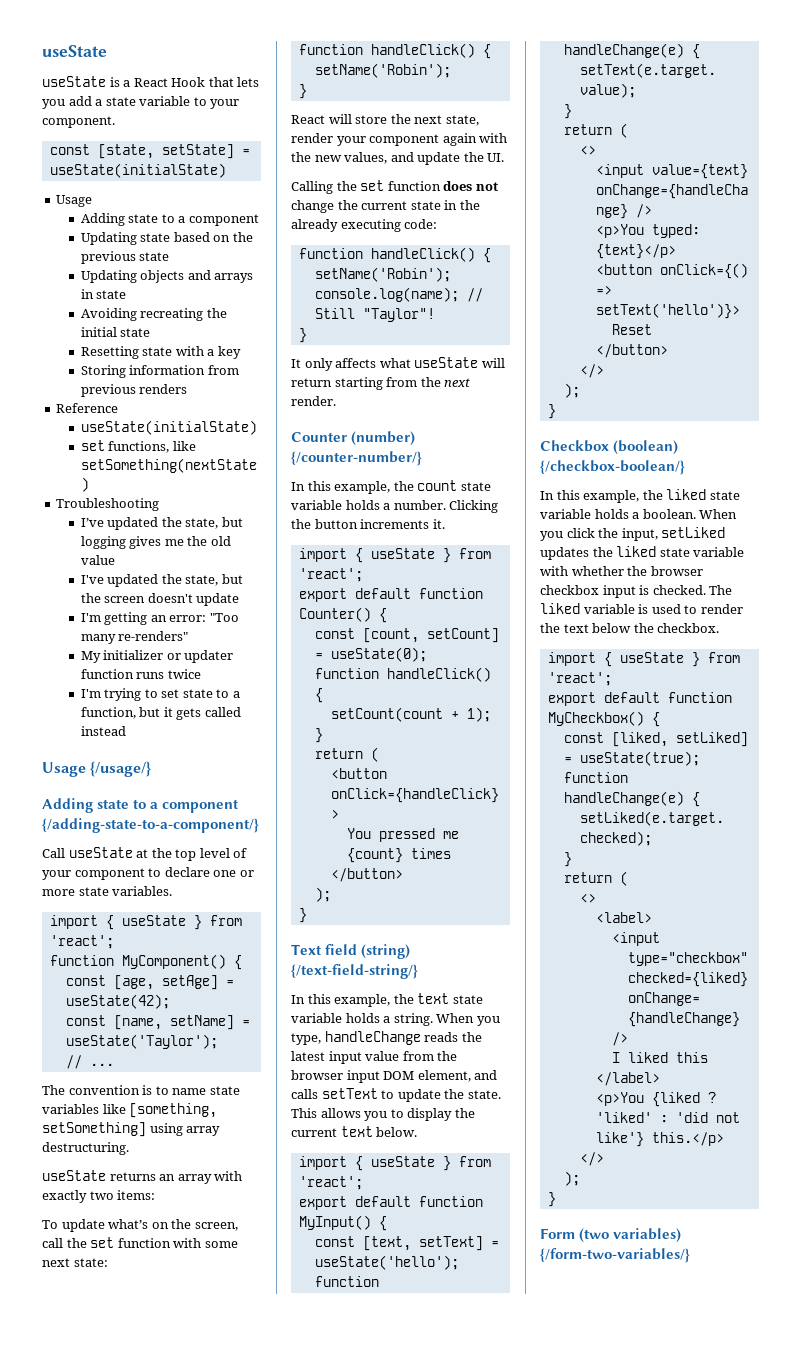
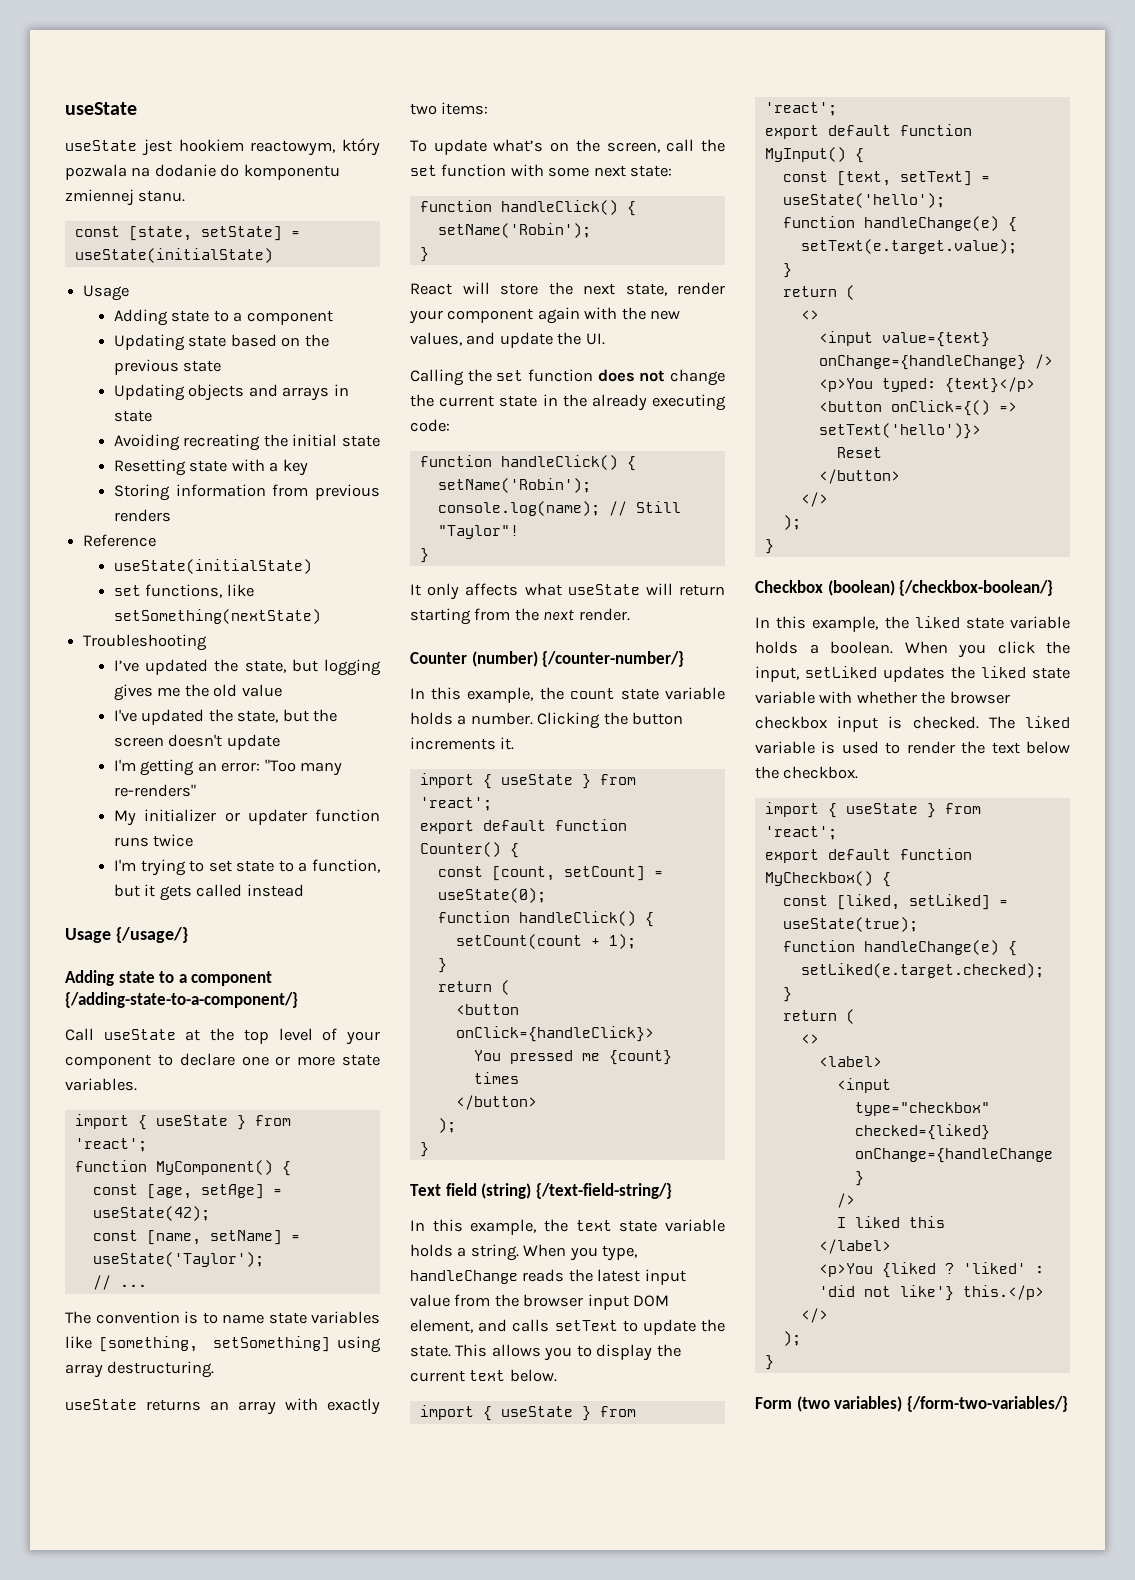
- useState is a React Hook that lets you add a state variable to your component.
+ useState jest hookiem reactowym, który pozwala na dodanie do komponentu zmiennej stanu.

